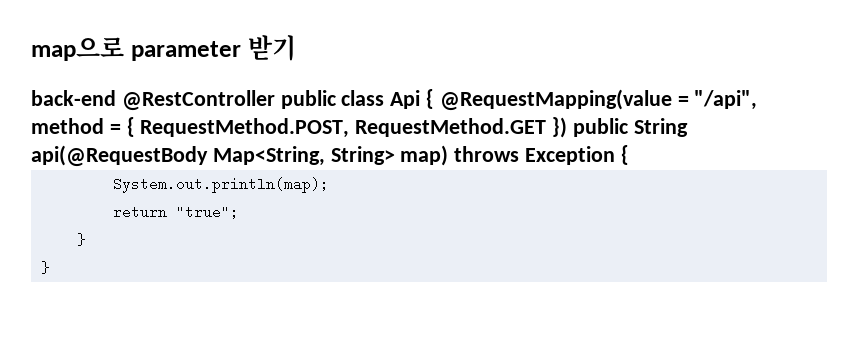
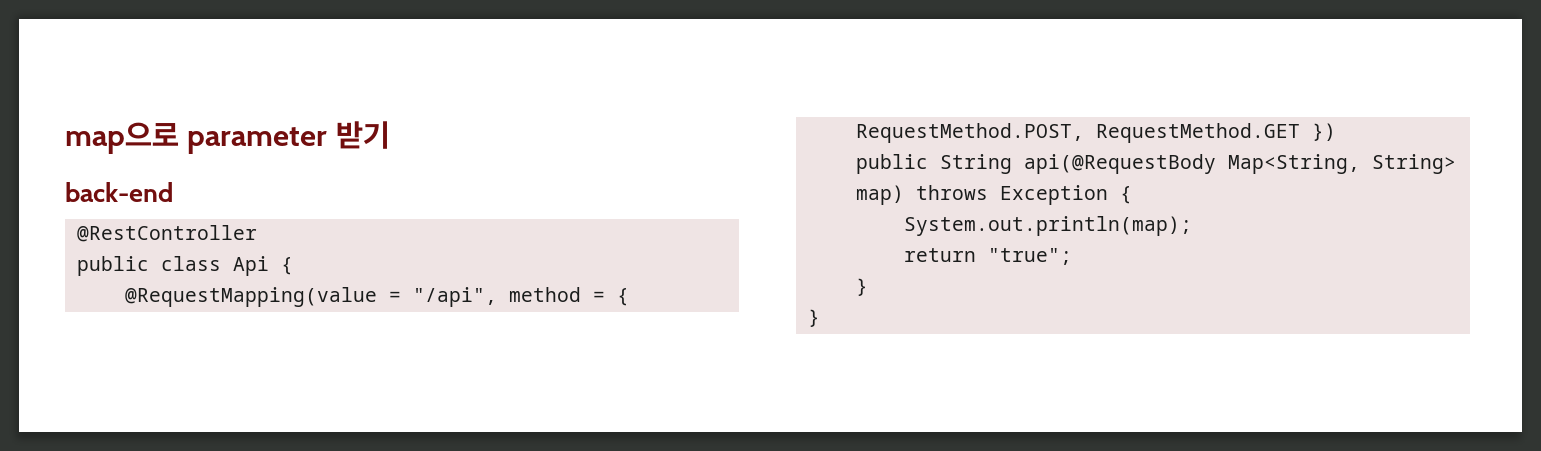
- back-end @RestController public class Api { @RequestMapping(value = "/api", method = { RequestMethod.POST, RequestMethod.GET }) public String api(@RequestBody Map<String, String> map) throws Exception {
+ back-end
+ @RestController
+ public class Api {
+ @RequestMapping(value = "/api", method = { RequestMethod.POST, RequestMethod.GET })
+ public String api(@RequestBody Map<String, String> map) throws Exception {

